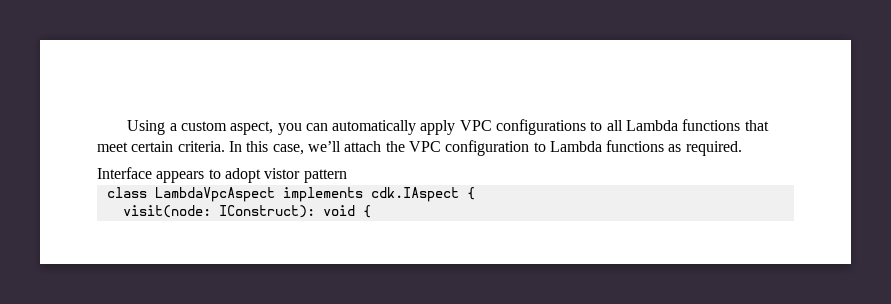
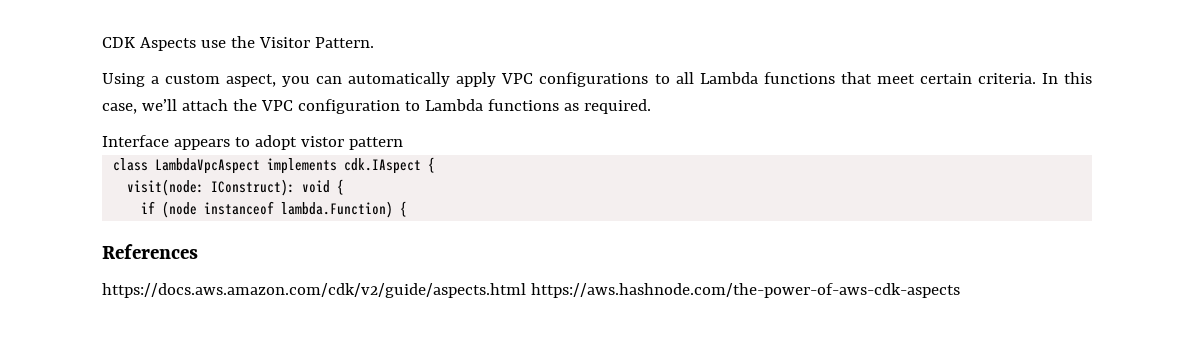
+ CDK Aspects use the Visitor Pattern.
+ if (node instanceof lambda.Function) {
+ References
+ https://docs.aws.amazon.com/cdk/v2/guide/aspects.html https://aws.hashnode.com/the-power-of-aws-cdk-aspects

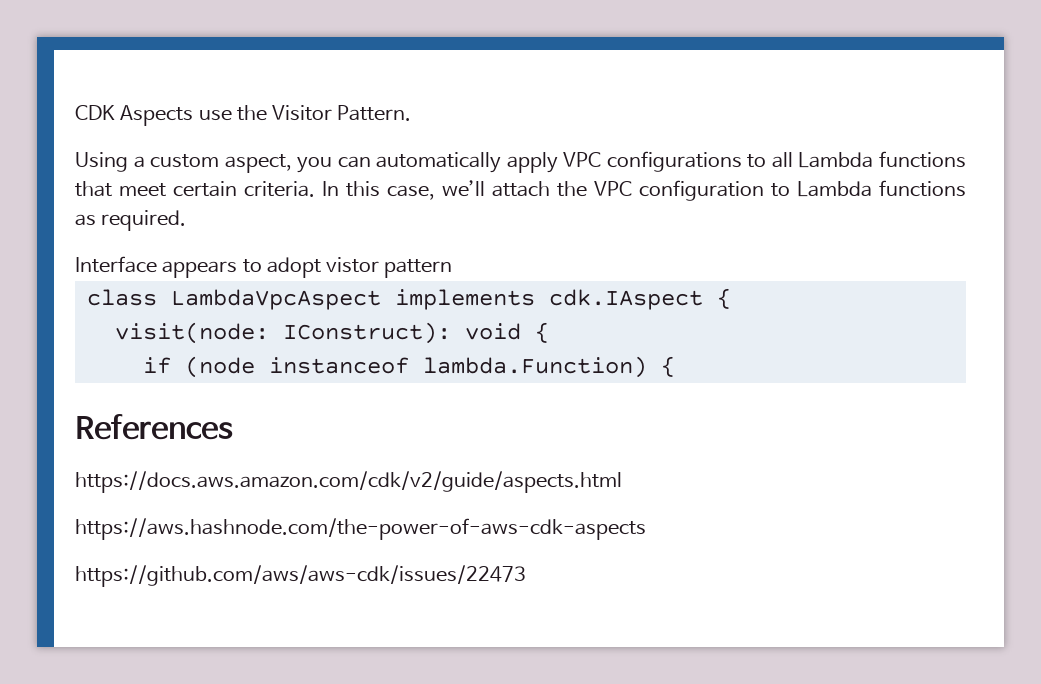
- https://docs.aws.amazon.com/cdk/v2/guide/aspects.html https://aws.hashnode.com/the-power-of-aws-cdk-aspects
+ https://docs.aws.amazon.com/cdk/v2/guide/aspects.html
+ https://aws.hashnode.com/the-power-of-aws-cdk-aspects
+ https://github.com/aws/aws-cdk/issues/22473

